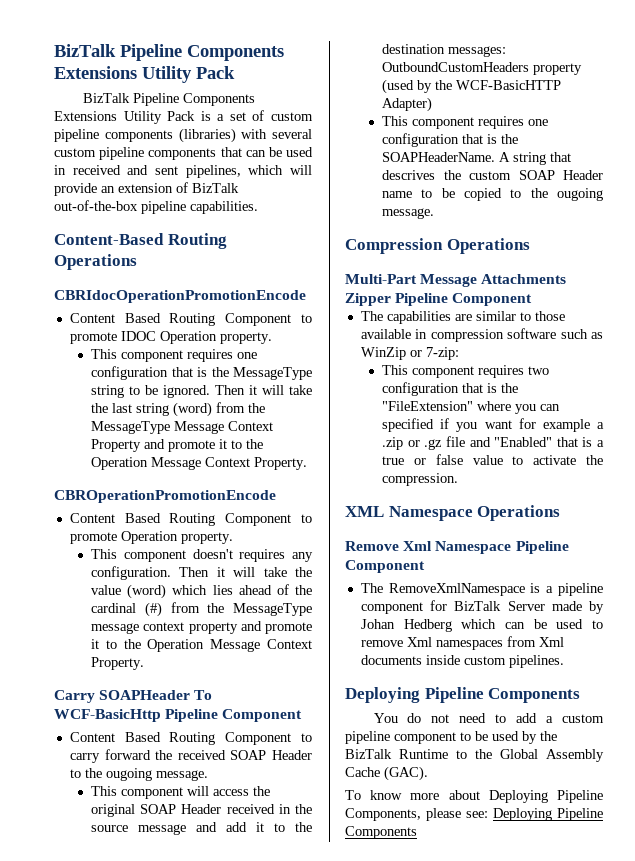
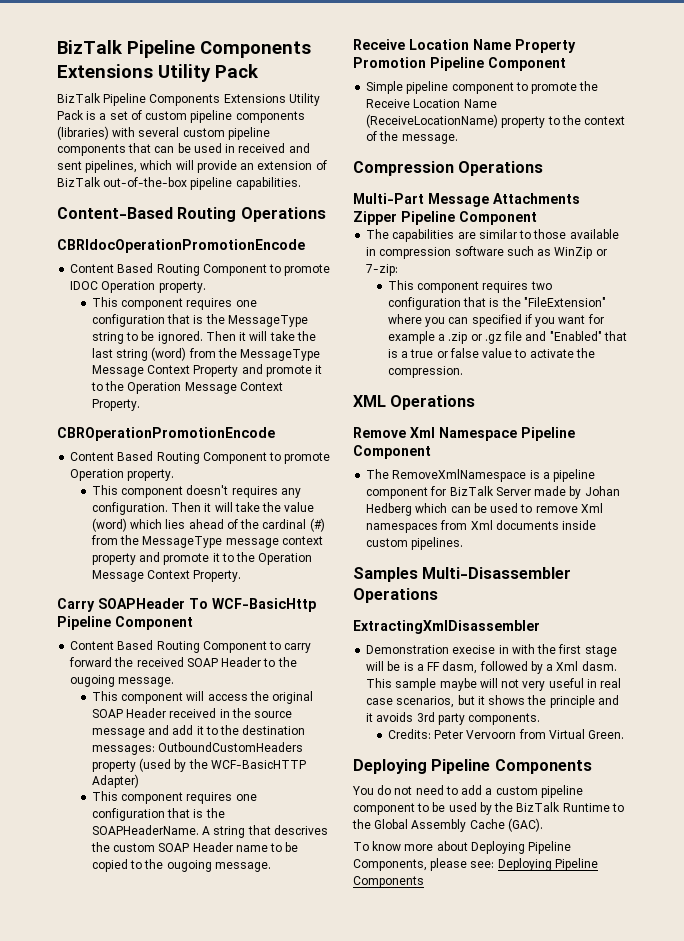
+ Receive Location Name Property Promotion Pipeline Component
+ Simple pipeline component to promote the Receive Location Name (ReceiveLocationName) property to the context of the message.
- XML Namespace Operations
+ XML Operations
+ Samples Multi-Disassembler Operations
+ ExtractingXmlDisassembler
+ Demonstration execise in with the first stage will be is a FF dasm, followed by a Xml dasm. This sample maybe will not very useful in real case scenarios, but it shows the principle and it avoids 3rd party components.
+ Credits: Peter Vervoorn from Virtual Green.

